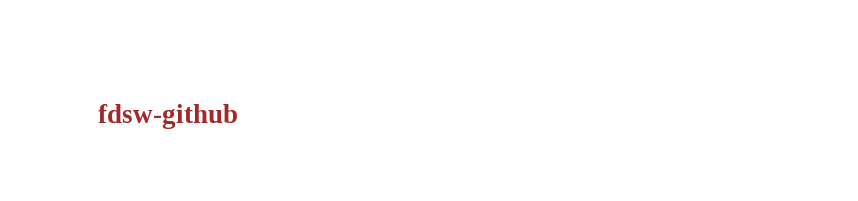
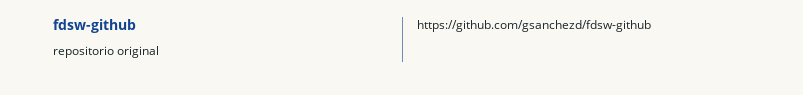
+ repositorio original https://github.com/gsanchezd/fdsw-github

